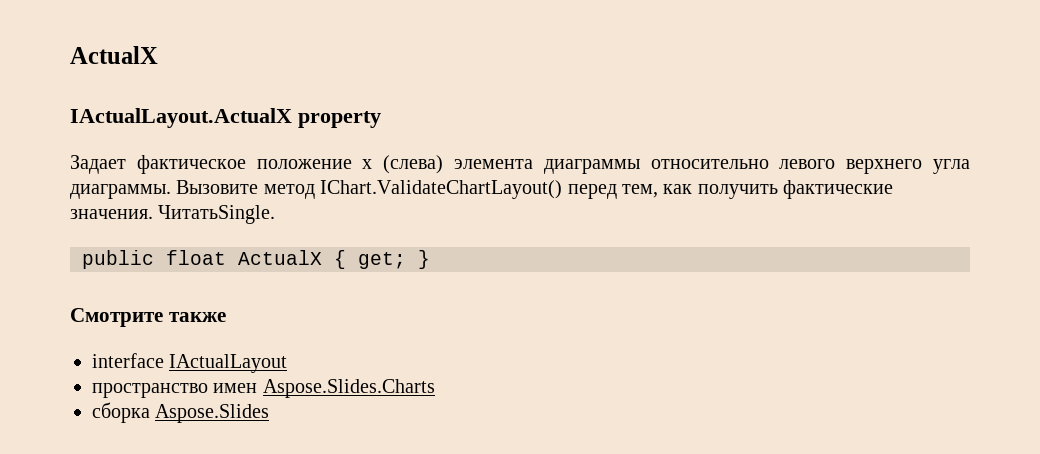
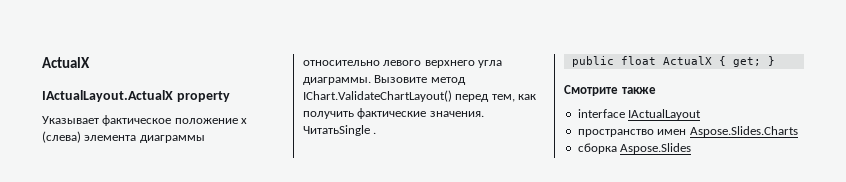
- Задает фактическое положение x (слева) элемента диаграммы относительно левого верхнего угла диаграммы.
+ Указывает фактическое положение x (слева) элемента диаграммы относительно левого верхнего угла диаграммы.
- ЧитатьSingle.
+ ЧитатьSingle .

